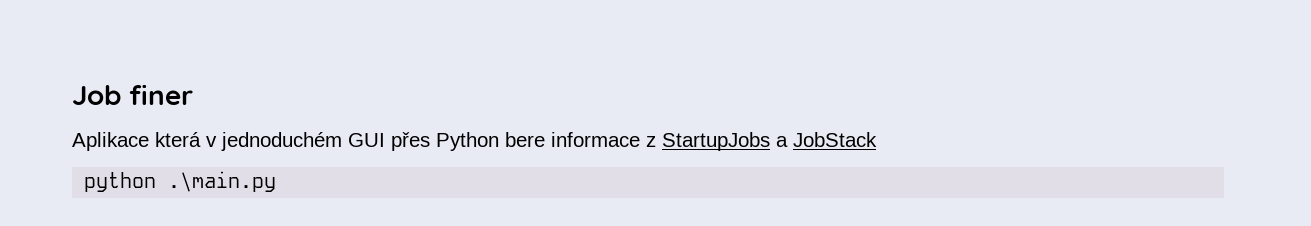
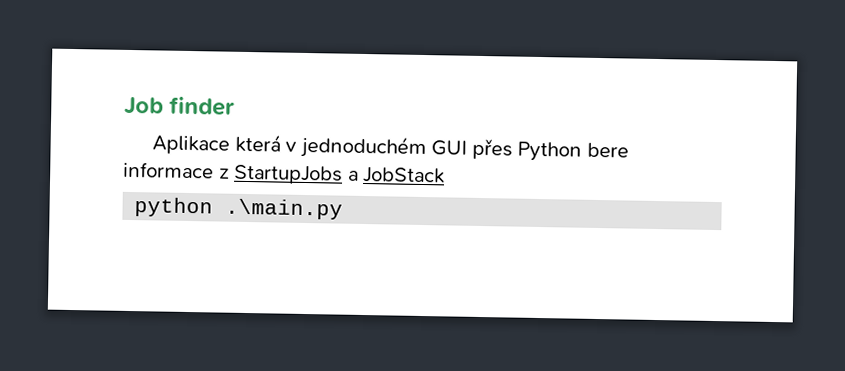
- Job finer
+ Job finder

